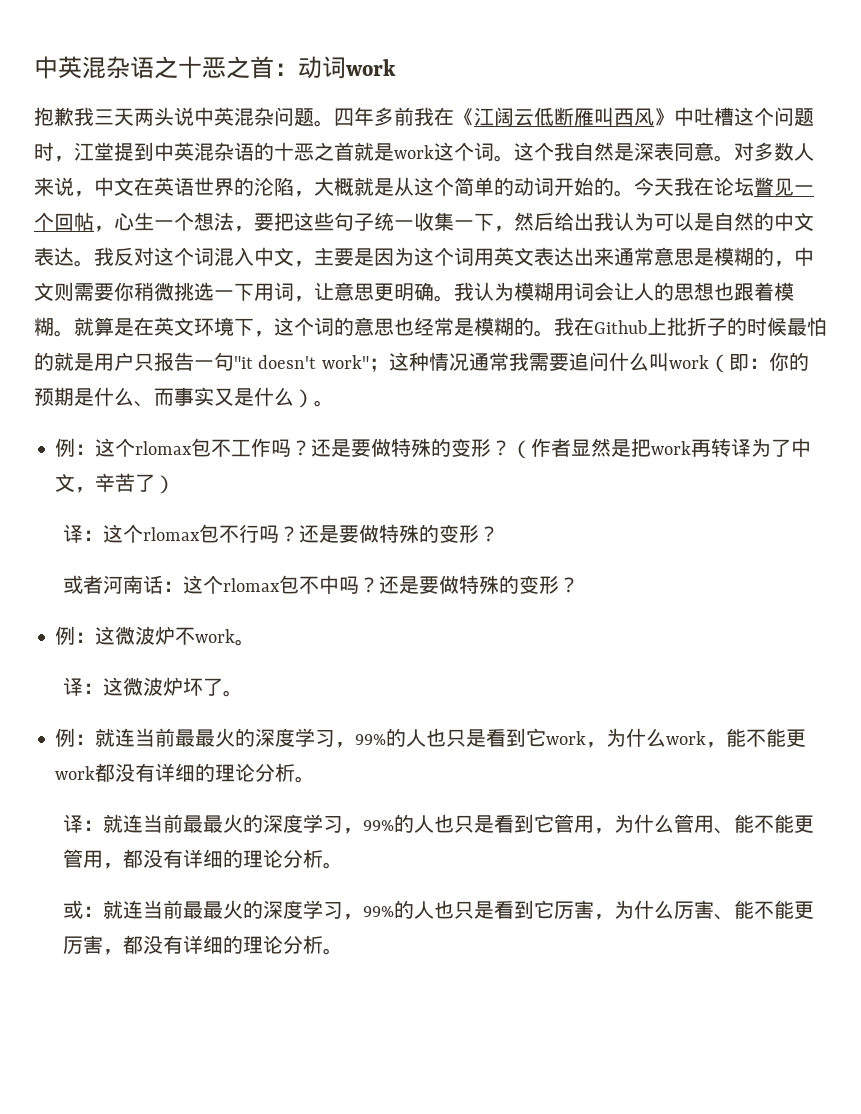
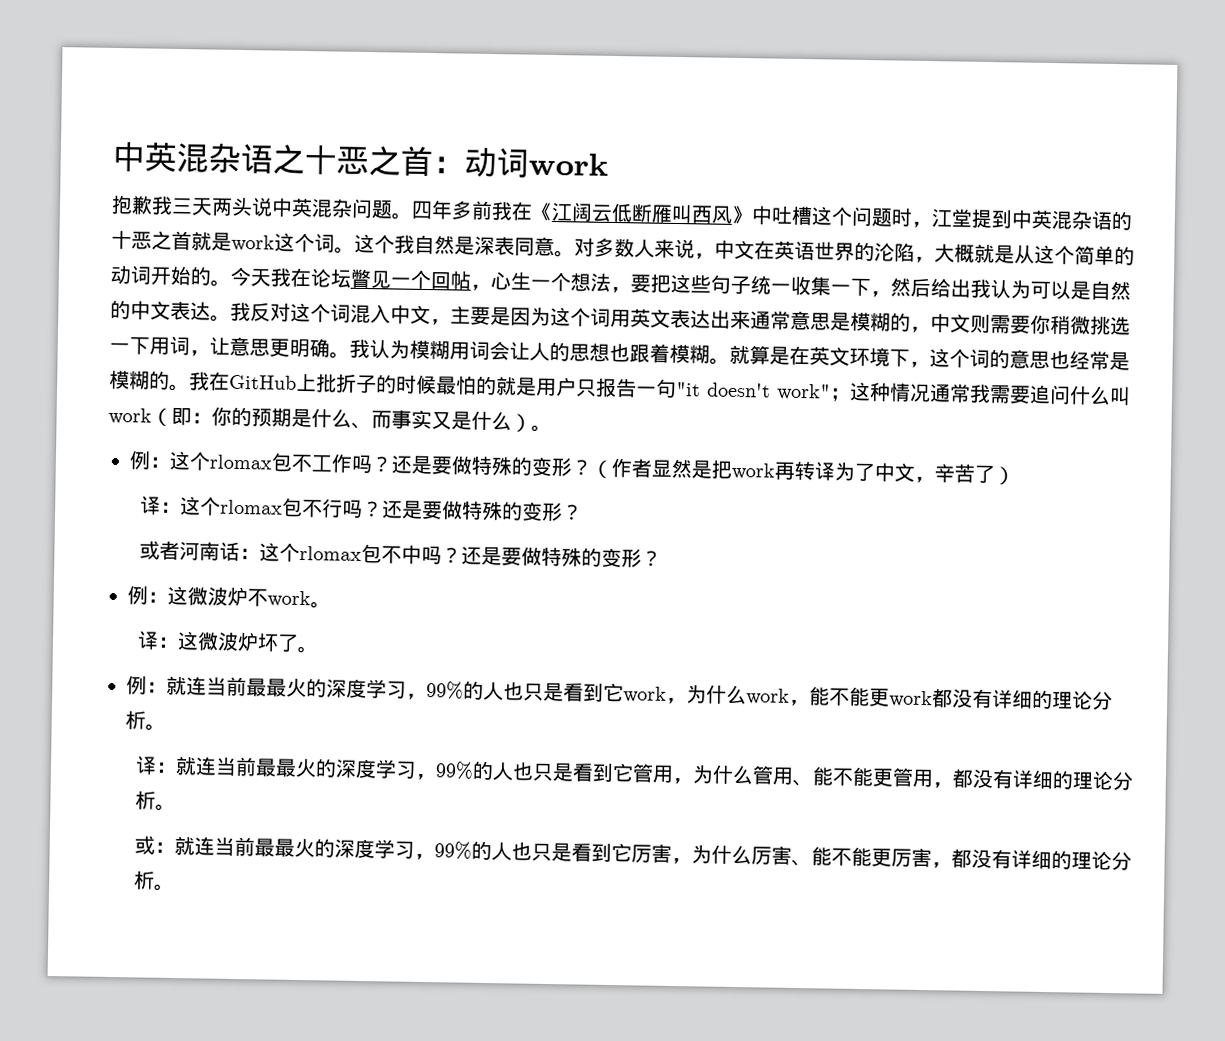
- 我在Github上批折子的时候最怕的就是用户只报告一句"it doesn't work"；这种情况通常我需要追问什么叫work（即：你的预期是什么、而事实又是什么）。
+ 我在GitHub上批折子的时候最怕的就是用户只报告一句"it doesn't work"；这种情况通常我需要追问什么叫work（即：你的预期是什么、而事实又是什么）。

